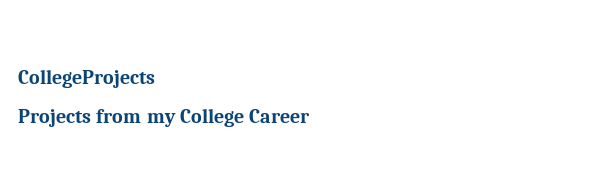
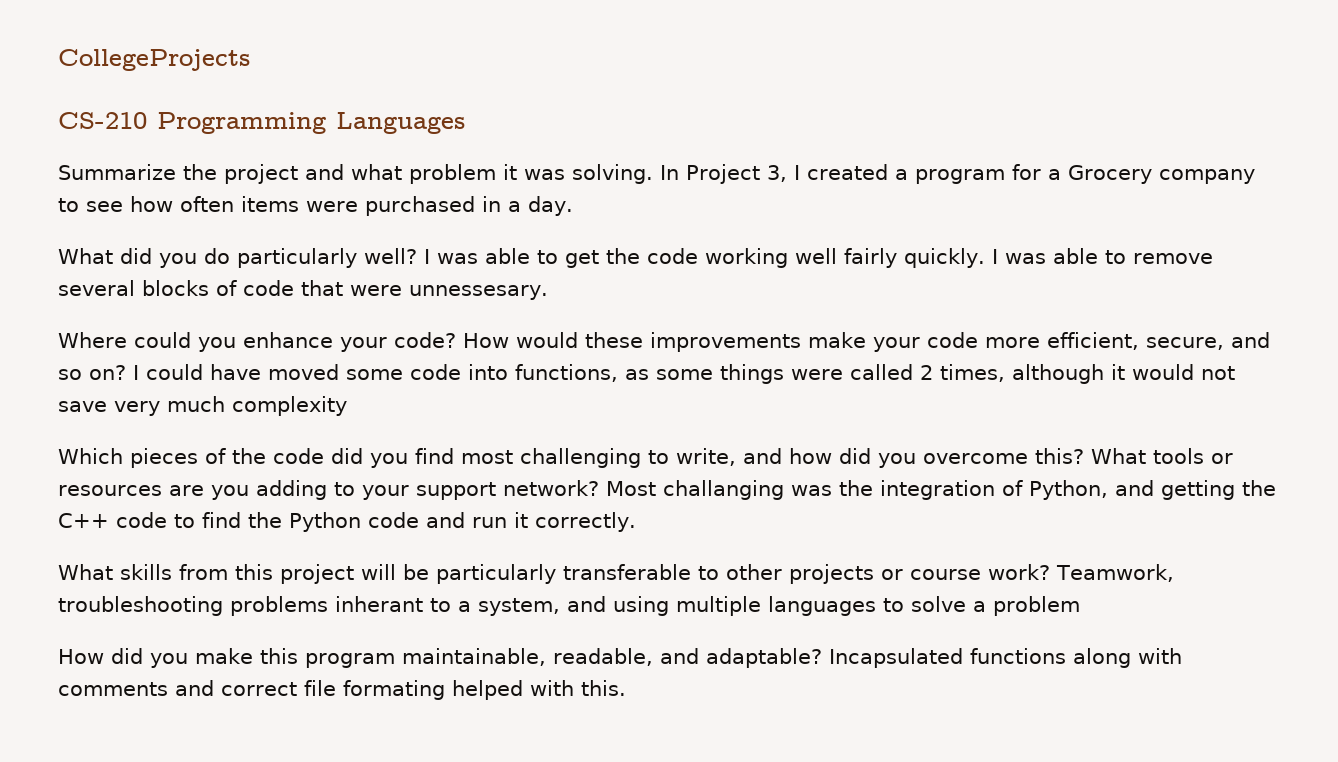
- Projects from my College Career
+ CS-210 Programming Languages
+ Summarize the project and what problem it was solving. In Project 3, I created a program for a Grocery company to see how often items were purchased in a day.
+ What did you do particularly well? I was able to get the code working well fairly quickly. I was able to remove several blocks of code that were unnessesary.
+ Where could you enhance your code? How would these improvements make your code more efficient, secure, and so on? I could have moved some code into functions, as some things were called 2 times, although it would not save very much complexity
+ Which pieces of the code did you find most challenging to write, and how did you overcome this? What tools or resources are you adding to your support network? Most challanging was the integration of Python, and getting the C++ code to find the Python code and run it correctly.
+ What skills from this project will be particularly transferable to other projects or course work? Teamwork, troubleshooting problems inherant to a system, and using multiple languages to solve a problem
+ How did you make this program maintainable, readable, and adaptable? Incapsulated functions along with comments and correct file formating helped with this.

